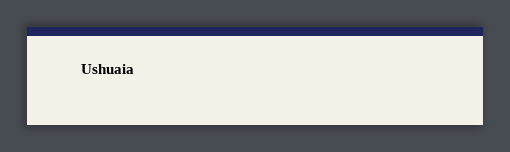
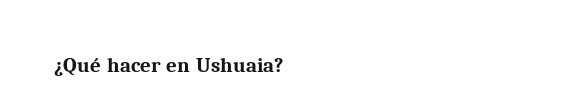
- Ushuaia
+ ¿Qué hacer en Ushuaia?

